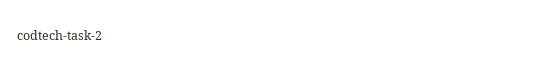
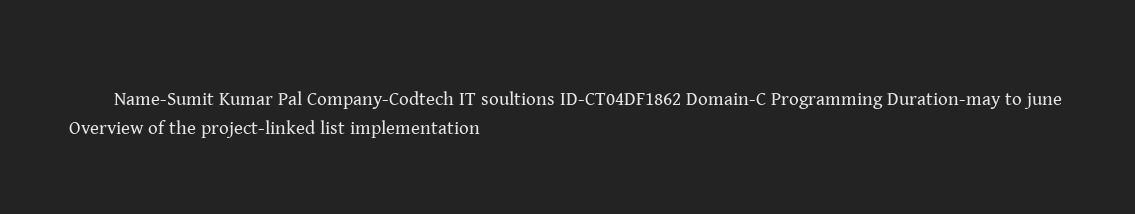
- codtech-task-2
+ Name-Sumit Kumar Pal Company-Codtech IT soultions ID-CT04DF1862 Domain-C Programming Duration-may to june Overview of the project-linked list implementation

